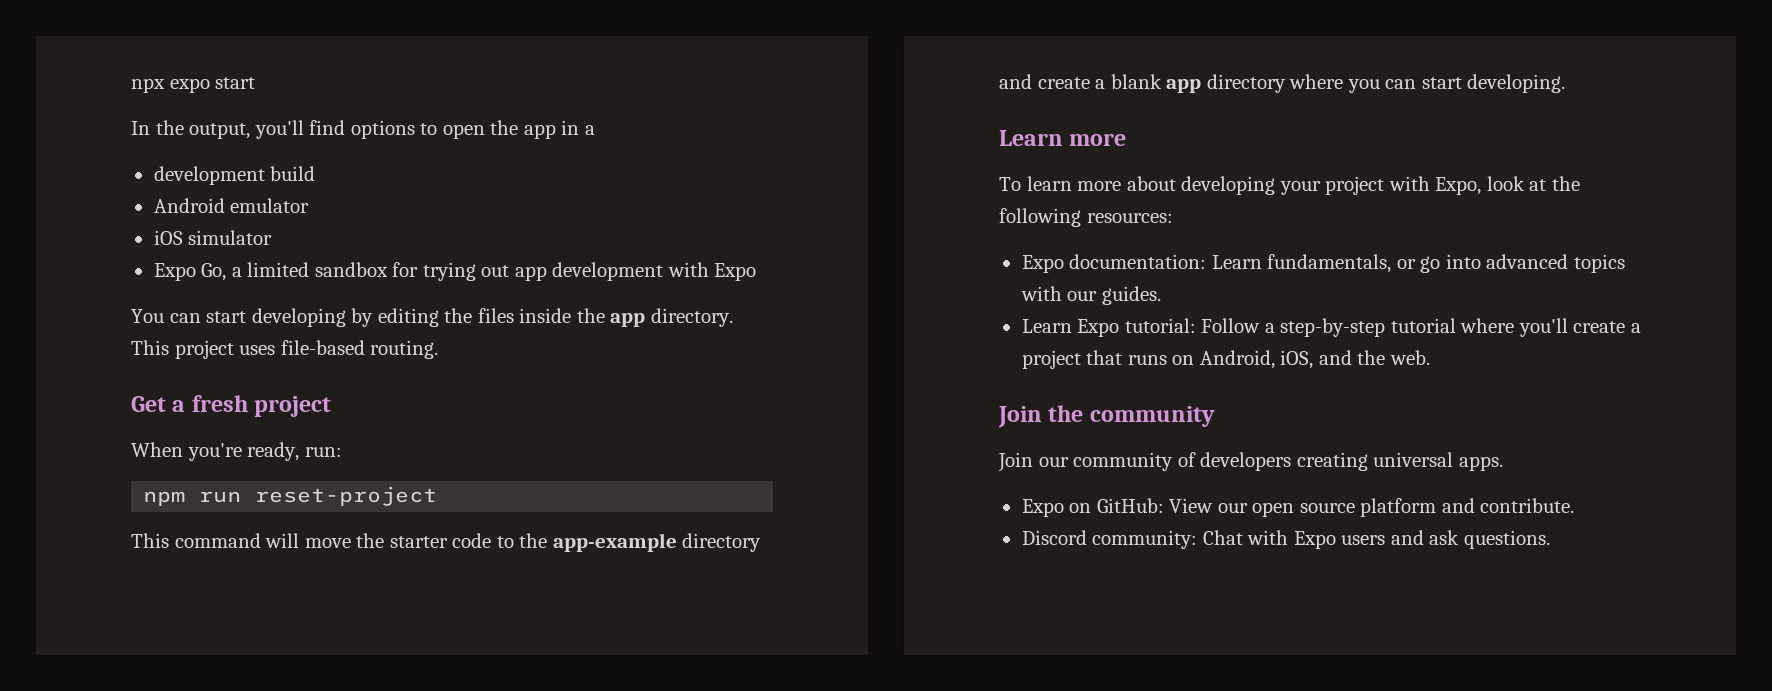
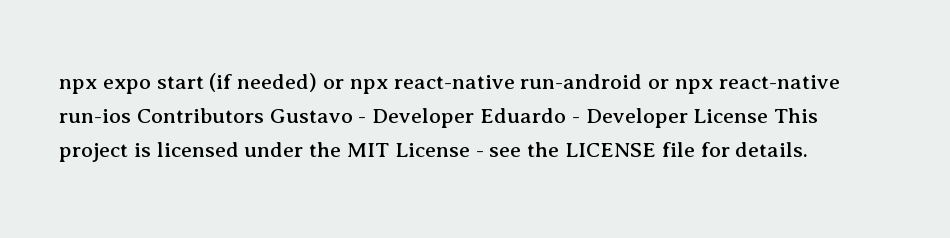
- npx expo start
- In the output, you'll find options to open the app in a
- development build
- Android emulator
- iOS simulator
- Expo Go, a limited sandbox for trying out app development with Expo
- You can start developing by editing the files inside the app directory. This project uses file-based routing.
- Get a fresh project
- When you're ready, run:
- npm run reset-project
- This command will move the starter code to the app-example directory and create a blank app directory where you can start developing.
- Learn more
- To learn more about developing your project with Expo, look at the following resources:
- Expo documentation: Learn fundamentals, or go into advanced topics with our guides.
- Learn Expo tutorial: Follow a step-by-step tutorial where you'll create a project that runs on Android, iOS, and the web.
- Join the community
- Join our community of developers creating universal apps.
- Expo on GitHub: View our open source platform and contribute.
- Discord community: Chat with Expo users and ask questions.
+ npx expo start (if needed) or npx react-native run-android or npx react-native run-ios Contributors Gustavo - Developer Eduardo - Developer License This project is licensed under the MIT License - see the LICENSE file for details.

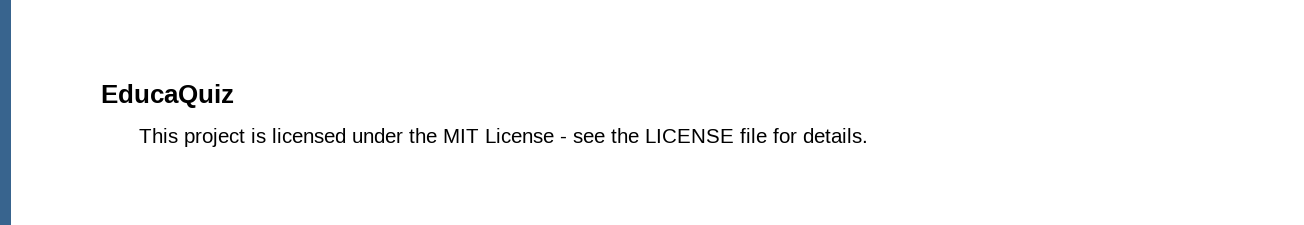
- npx expo start (if needed) or npx react-native run-android or npx react-native run-ios Contributors Gustavo - Developer Eduardo - Developer License This project is licensed under the MIT License - see the LICENSE file for details.
+ EducaQuiz
+ This project is licensed under the MIT License - see the LICENSE file for details.

